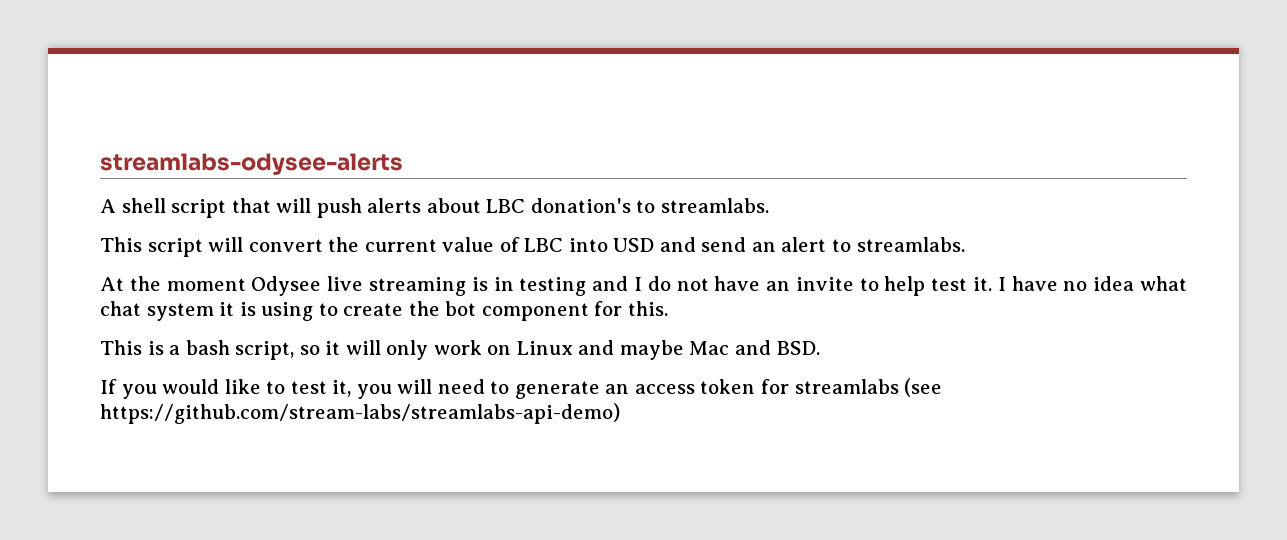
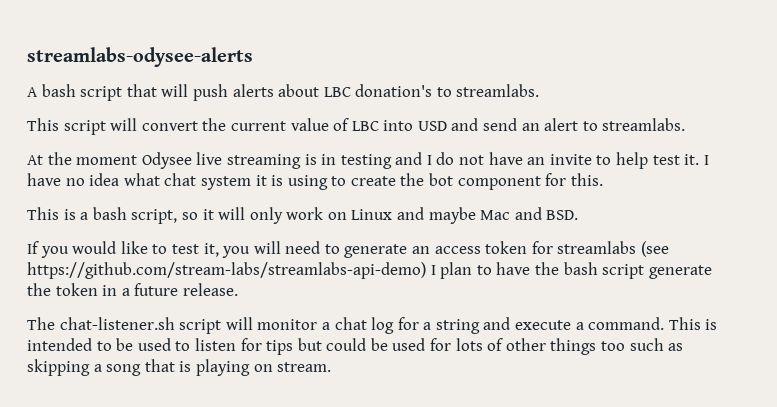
- A shell script that will push alerts about LBC donation's to streamlabs.
+ A bash script that will push alerts about LBC donation's to streamlabs.
- If you would like to test it, you will need to generate an access token for streamlabs (see https://github.com/stream-labs/streamlabs-api-demo)
+ If you would like to test it, you will need to generate an access token for streamlabs (see https://github.com/stream-labs/streamlabs-api-demo) I plan to have the bash script generate the token in a future release.
+ The chat-listener.sh script will monitor a chat log for a string and execute a command. This is intended to be used to listen for tips but could be used for lots of other things too such as skipping a song that is playing on stream.

